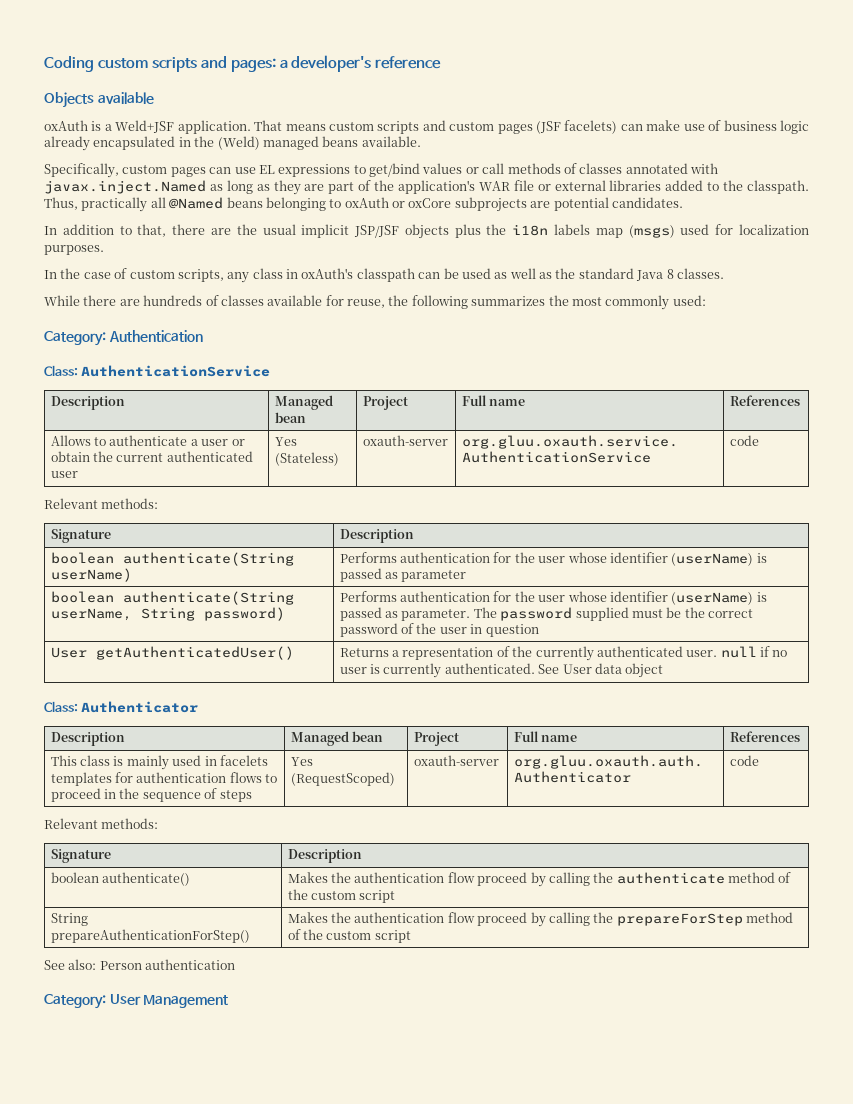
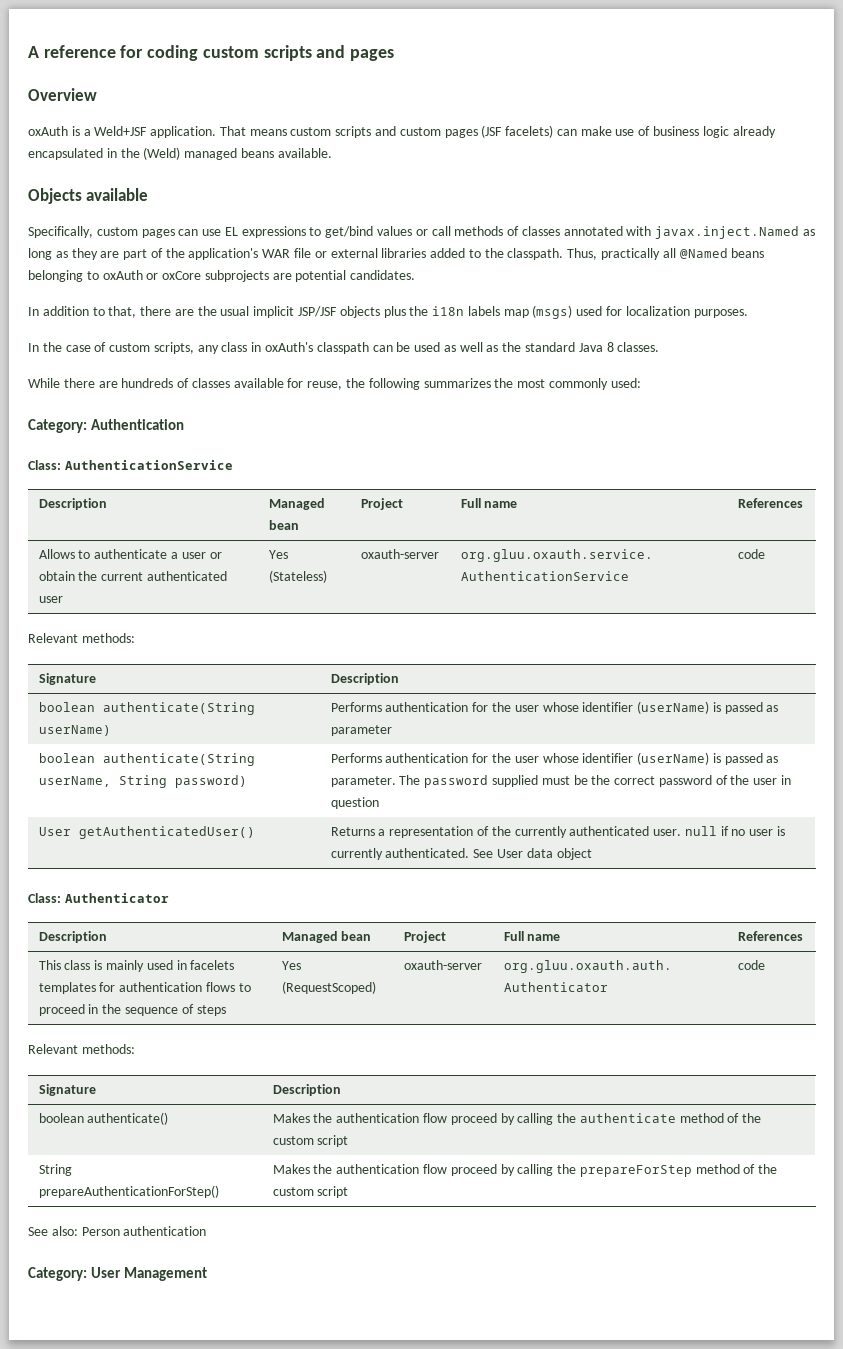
- Coding custom scripts and pages: a developer's reference
- Objects available
+ A reference for coding custom scripts and pages
+ Overview
+ Objects available

